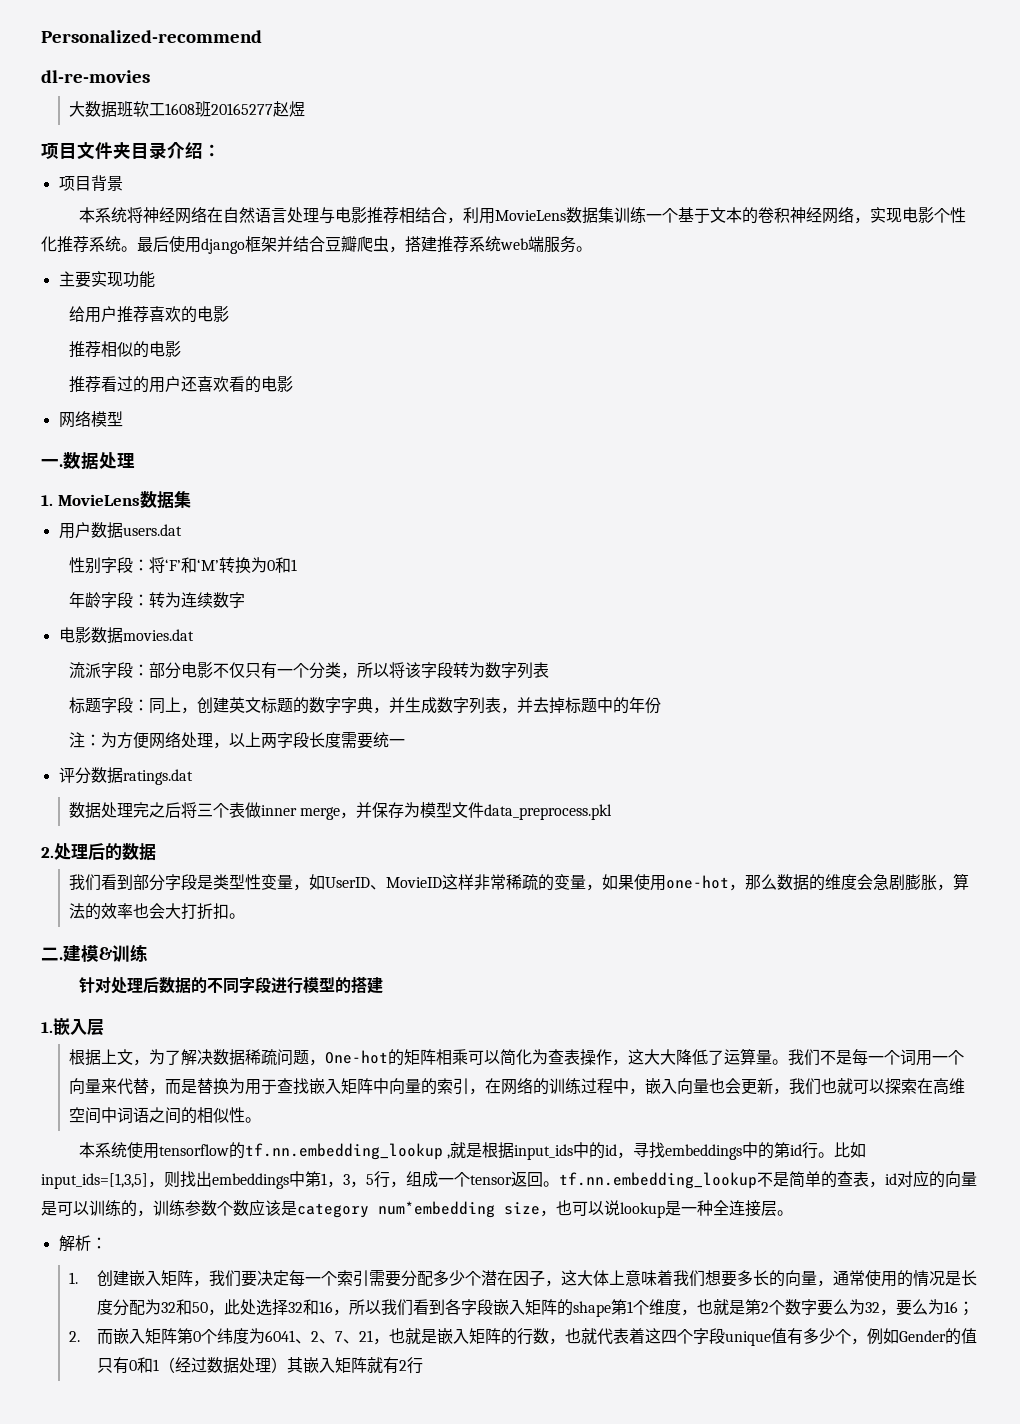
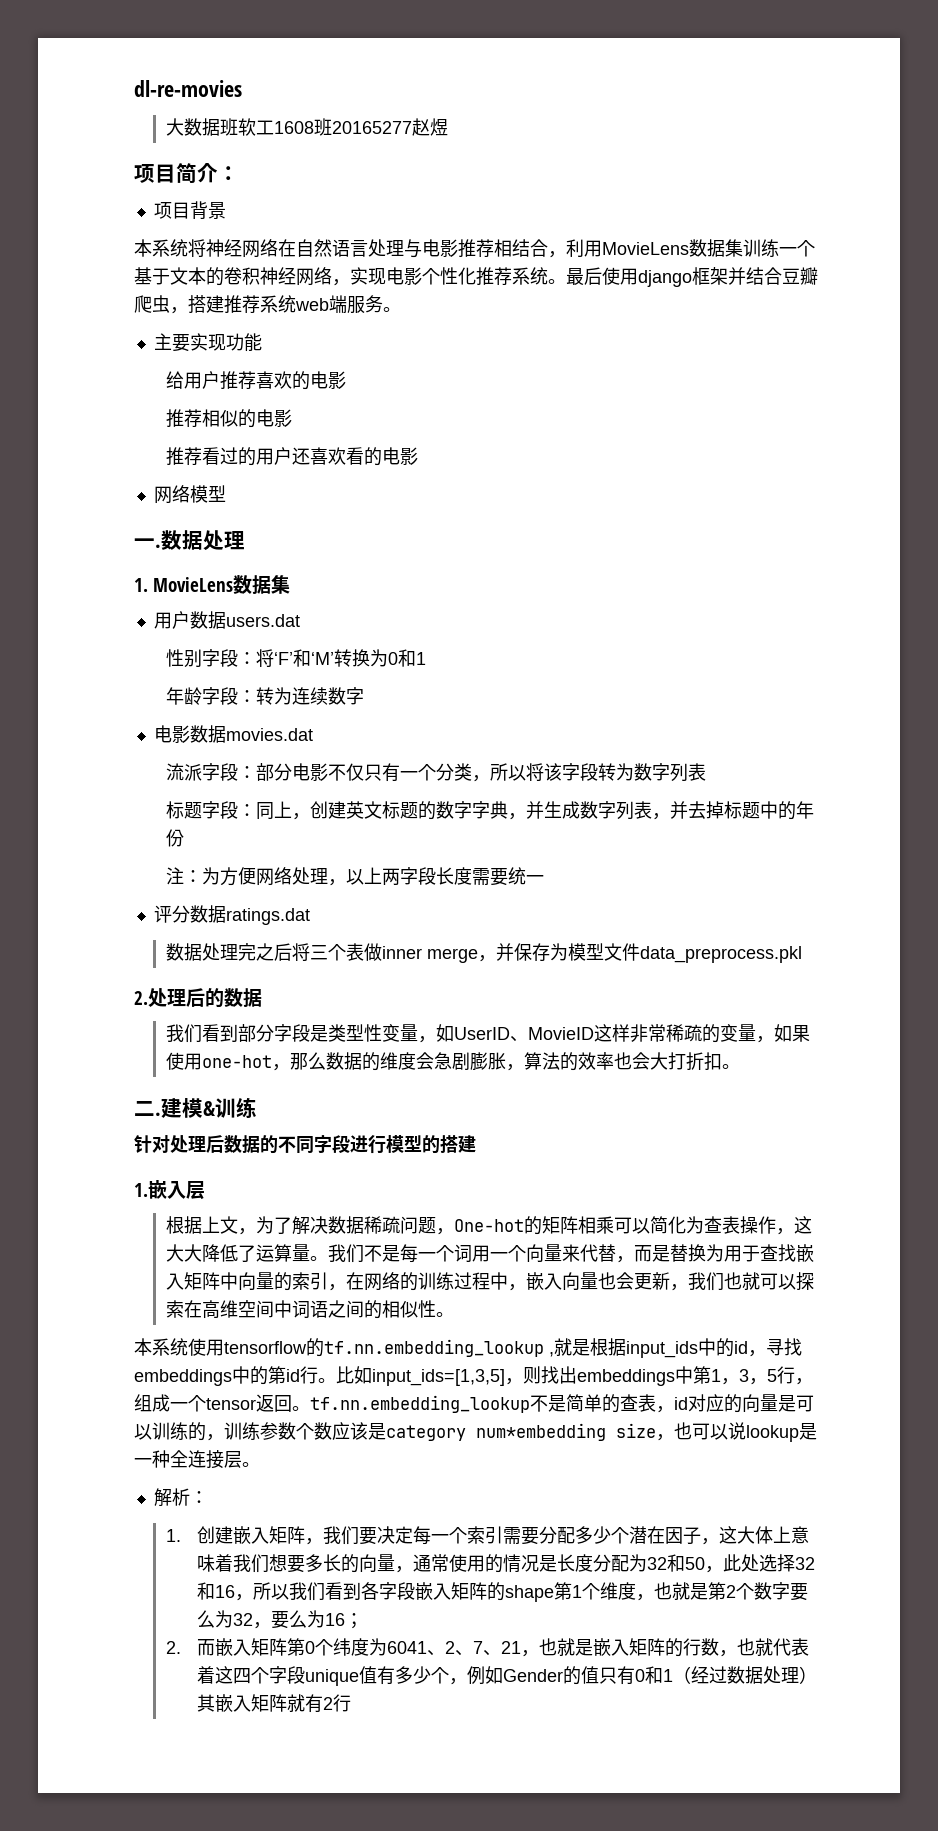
- Personalized-recommend
- 项目文件夹目录介绍：
+ 项目简介：

